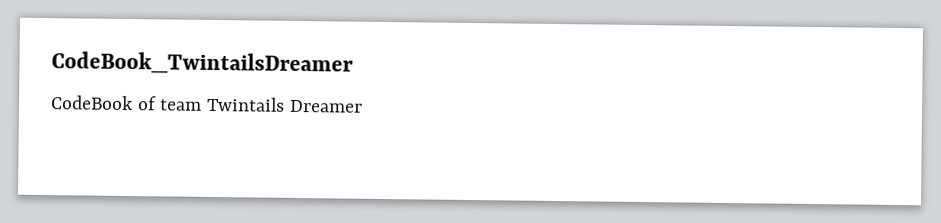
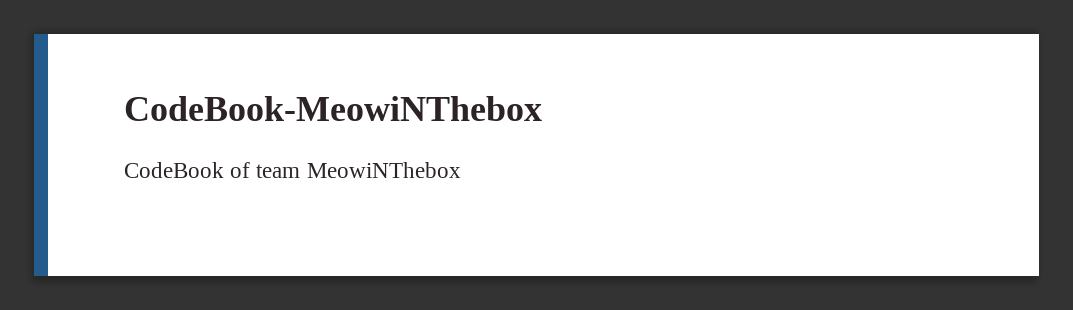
- CodeBook_TwintailsDreamer
+ CodeBook-MeowiNThebox
- CodeBook of team Twintails Dreamer
+ CodeBook of team MeowiNThebox

